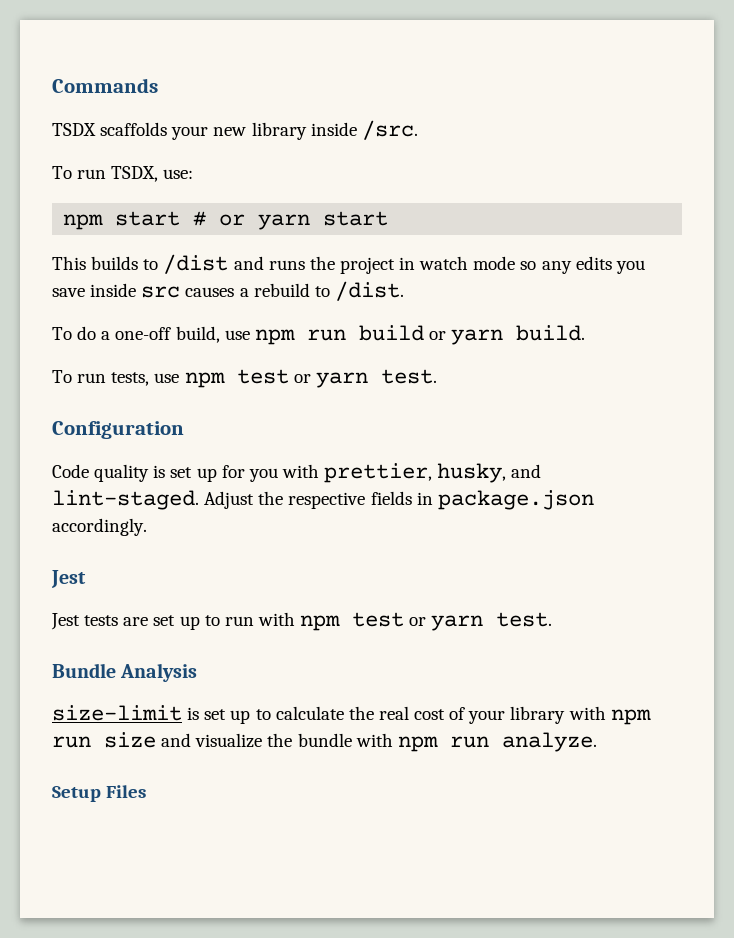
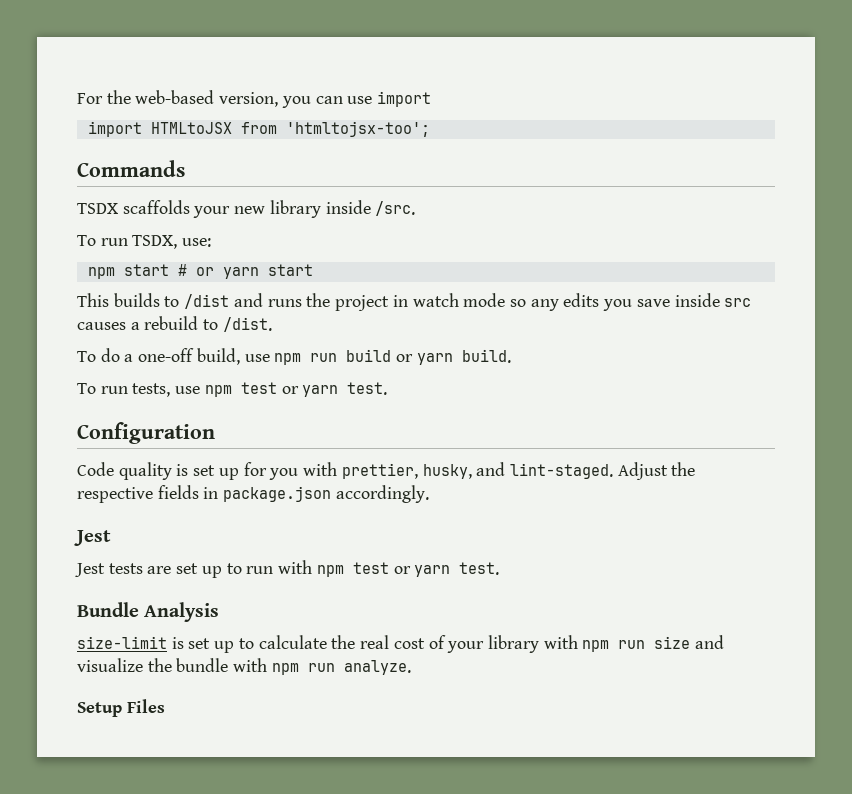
+ For the web-based version, you can use import
+ import HTMLtoJSX from 'htmltojsx-too';

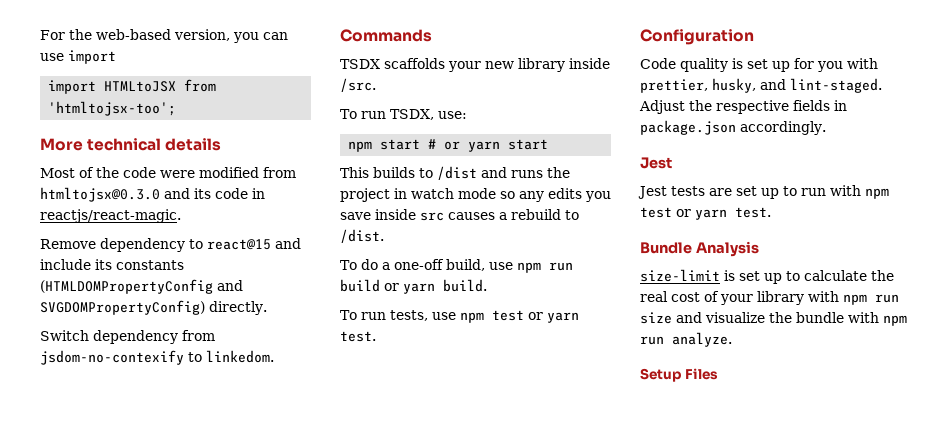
+ More technical details
+ Most of the code were modified from htmltojsx@0.3.0 and its code in reactjs/react-magic.
+ Remove dependency to react@15 and include its constants (HTMLDOMPropertyConfig and SVGDOMPropertyConfig) directly.
+ Switch dependency from jsdom-no-contexify to linkedom.

